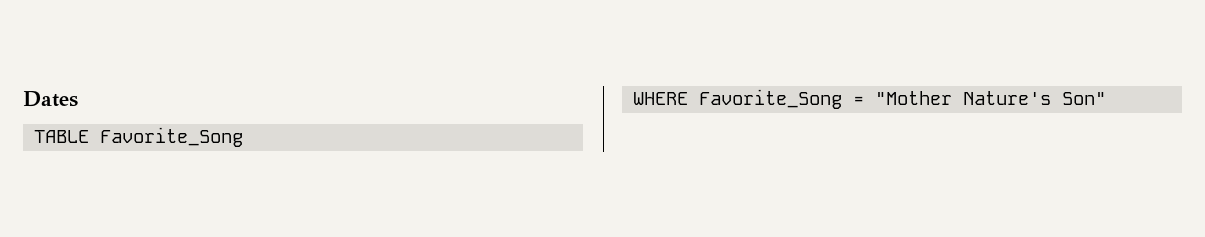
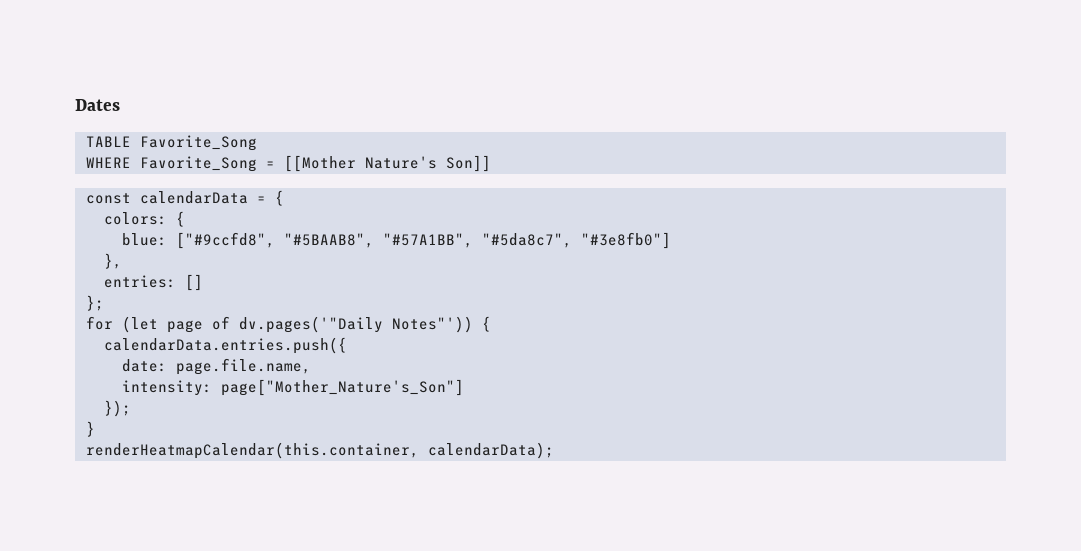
- WHERE Favorite_Song = "Mother Nature's Son"
+ WHERE Favorite_Song = [[Mother Nature's Son]]
+ const calendarData = {
+ colors: {
+ blue: ["#9ccfd8", "#5BAAB8", "#57A1BB", "#5da8c7", "#3e8fb0"]
+ },
+ entries: []
+ };
+ for (let page of dv.pages('"Daily Notes"')) {
+ calendarData.entries.push({
+ date: page.file.name,
+ intensity: page["Mother_Nature's_Son"]
+ });
+ }
+ renderHeatmapCalendar(this.container, calendarData);

